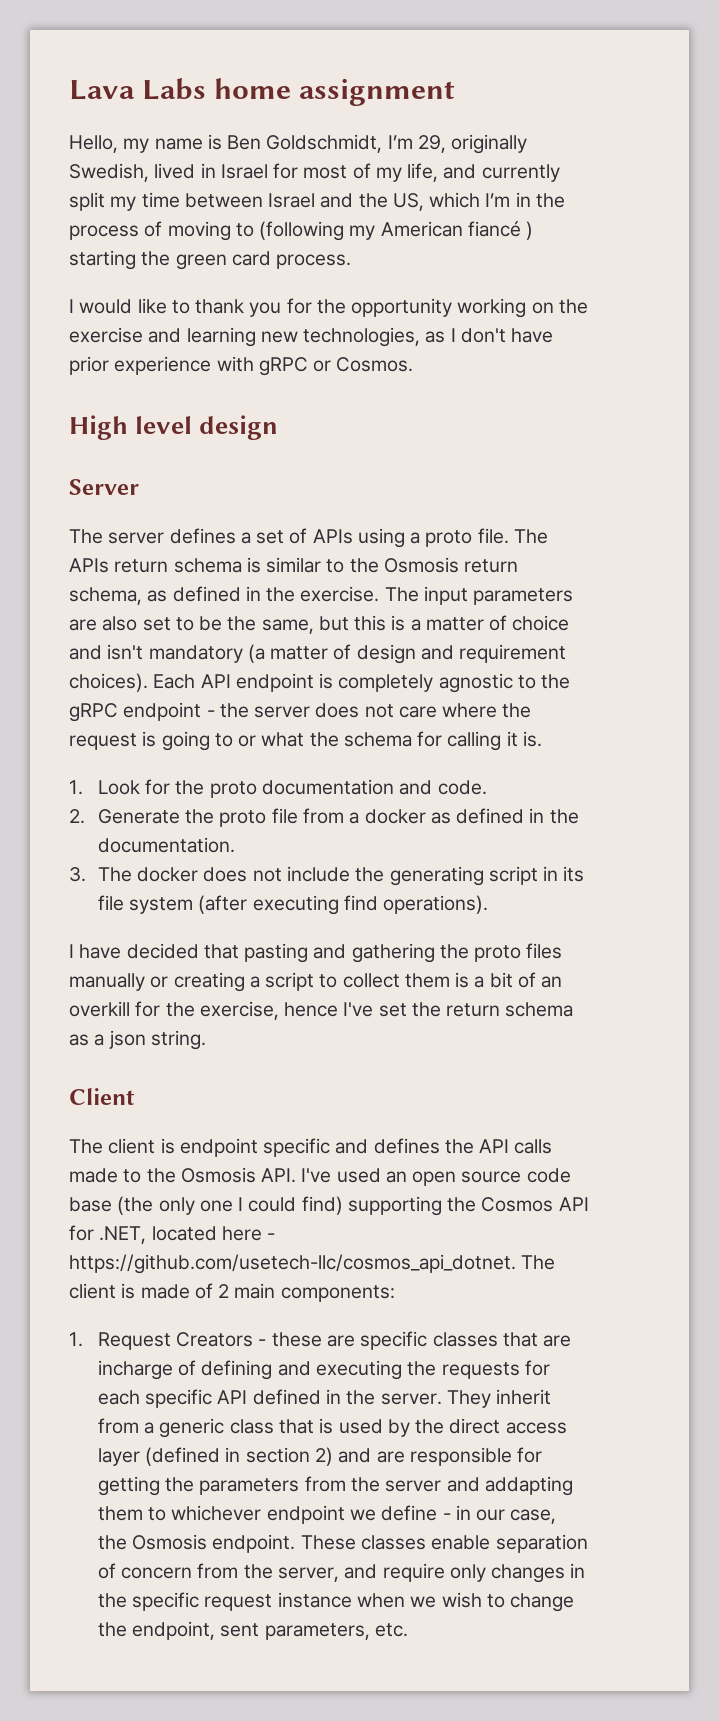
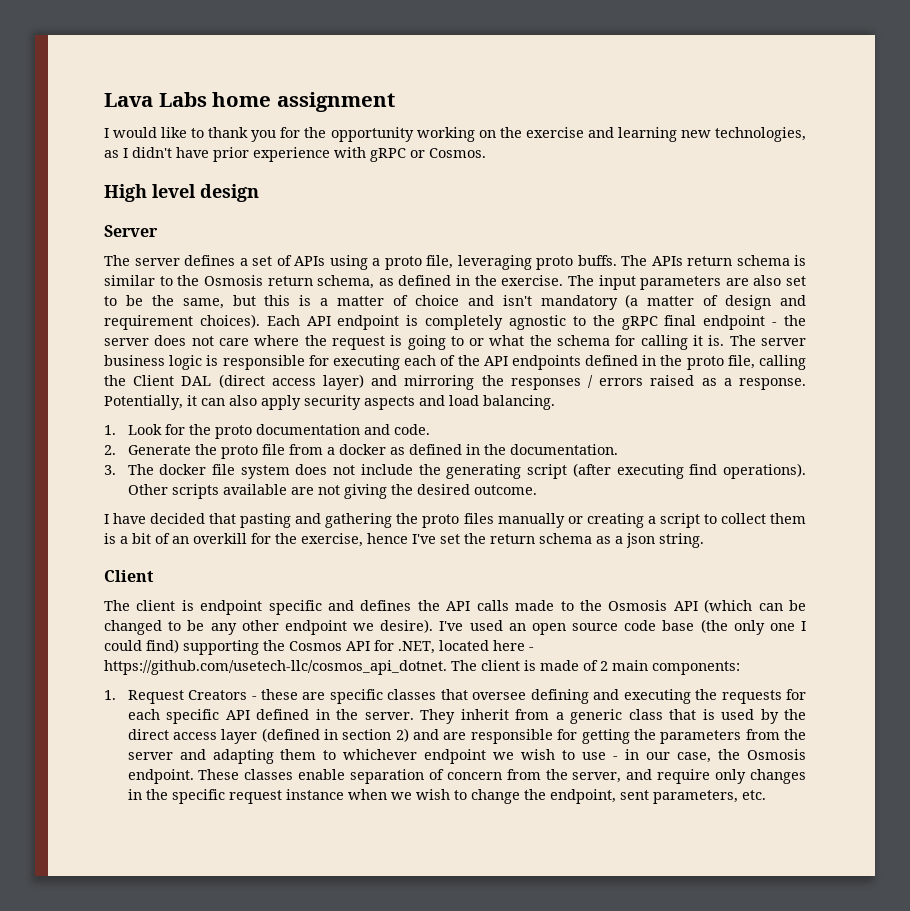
- Hello, my name is Ben Goldschmidt, I’m 29, originally Swedish, lived in Israel for most of my life, and currently split my time between Israel and the US, which I’m in the process of moving to (following my American fiancé ) starting the green card process.
- I would like to thank you for the opportunity working on the exercise and learning new technologies, as I don't have prior experience with gRPC or Cosmos.
+ I would like to thank you for the opportunity working on the exercise and learning new technologies, as I didn't have prior experience with gRPC or Cosmos.
- The server defines a set of APIs using a proto file.
+ The server defines a set of APIs using a proto file, leveraging proto buffs.
- Each API endpoint is completely agnostic to the gRPC endpoint - the server does not care where the request is going to or what the schema for calling it is.
+ Each API endpoint is completely agnostic to the gRPC final endpoint - the server does not care where the request is going to or what the schema for calling it is. The server business logic is responsible for executing each of the API endpoints defined in the proto file, calling the Client DAL (direct access layer) and mirroring the responses / errors raised as a response. Potentially, it can also apply security aspects and load balancing.
- 3. The docker does not include the generating script in its file system (after executing find operations).
+ 3. The docker file system does not include the generating script (after executing find operations). Other scripts available are not giving the desired outcome.
- The client is endpoint specific and defines the API calls made to the Osmosis API. I've used an open source code base (the only one I could find) supporting the Cosmos API for .NET, located here - https://github.com/usetech-llc/cosmos_api_dotnet. The client is made of 2 main components:
+ The client is endpoint specific and defines the API calls made to the Osmosis API (which can be changed to be any other endpoint we desire). I've used an open source code base (the only one I could find) supporting the Cosmos API for .NET, located here - https://github.com/usetech-llc/cosmos_api_dotnet. The client is made of 2 main components:
- 1. Request Creators - these are specific classes that are incharge of defining and executing the requests for each specific API defined in the server.
+ 1. Request Creators - these are specific classes that oversee defining and executing the requests for each specific API defined in the server.
- They inherit from a generic class that is used by the direct access layer (defined in section 2) and are responsible for getting the parameters from the server and addapting them to whichever endpoint we define - in our case, the Osmosis endpoint.
+ They inherit from a generic class that is used by the direct access layer (defined in section 2) and are responsible for getting the parameters from the server and adapting them to whichever endpoint we wish to use - in our case, the Osmosis endpoint.

